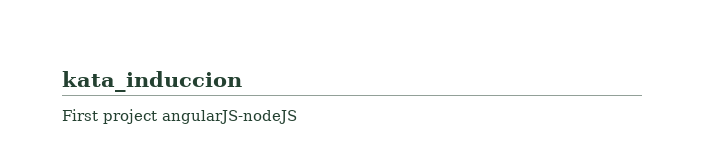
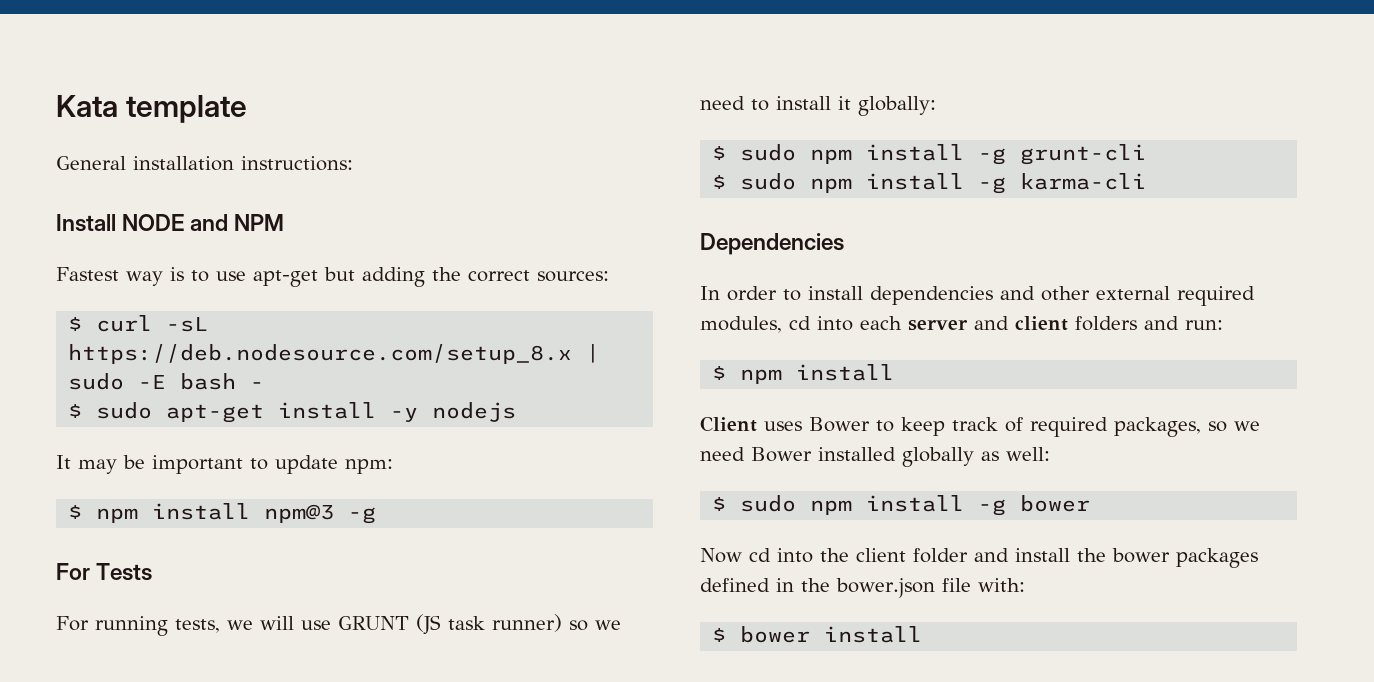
- kata_induccion
- First project angularJS-nodeJS
+ Kata template
+ General installation instructions:
+ Install NODE and NPM
+ Fastest way is to use apt-get but adding the correct sources:
+ $ curl -sL https://deb.nodesource.com/setup_8.x | sudo -E bash -
+ $ sudo apt-get install -y nodejs
+ It may be important to update npm:
+ $ npm install npm@3 -g
+ For Tests
+ For running tests, we will use GRUNT (JS task runner) so we need to install it globally:
+ $ sudo npm install -g grunt-cli
+ $ sudo npm install -g karma-cli
+ Dependencies
+ In order to install dependencies and other external required modules, cd into each server and client folders and run:
+ $ npm install
+ Client uses Bower to keep track of required packages, so we need Bower installed globally as well:
+ $ sudo npm install -g bower
+ Now cd into the client folder and install the bower packages defined in the bower.json file with:
+ $ bower install

